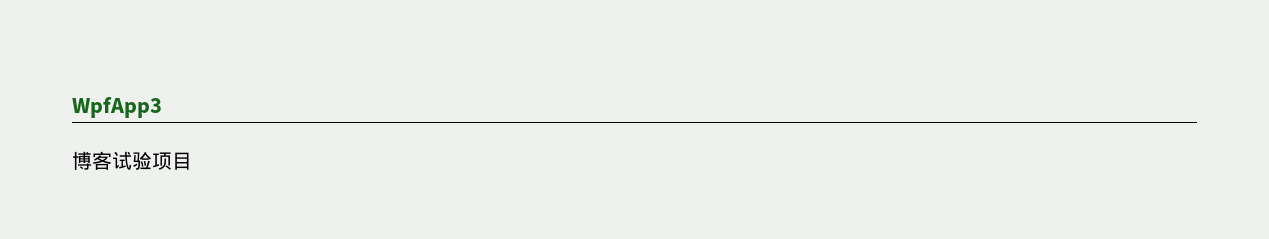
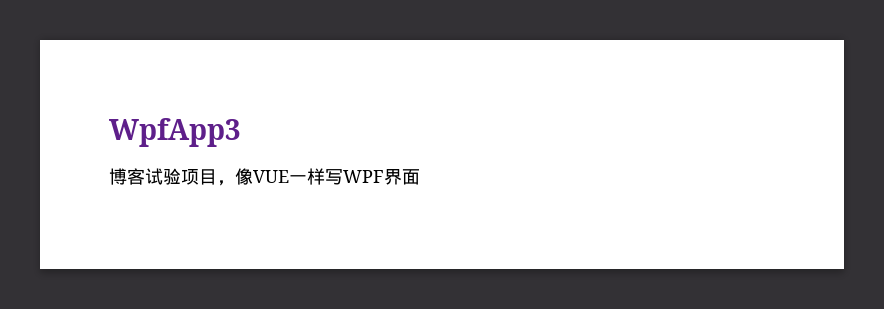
- 博客试验项目
+ 博客试验项目，像VUE一样写WPF界面

